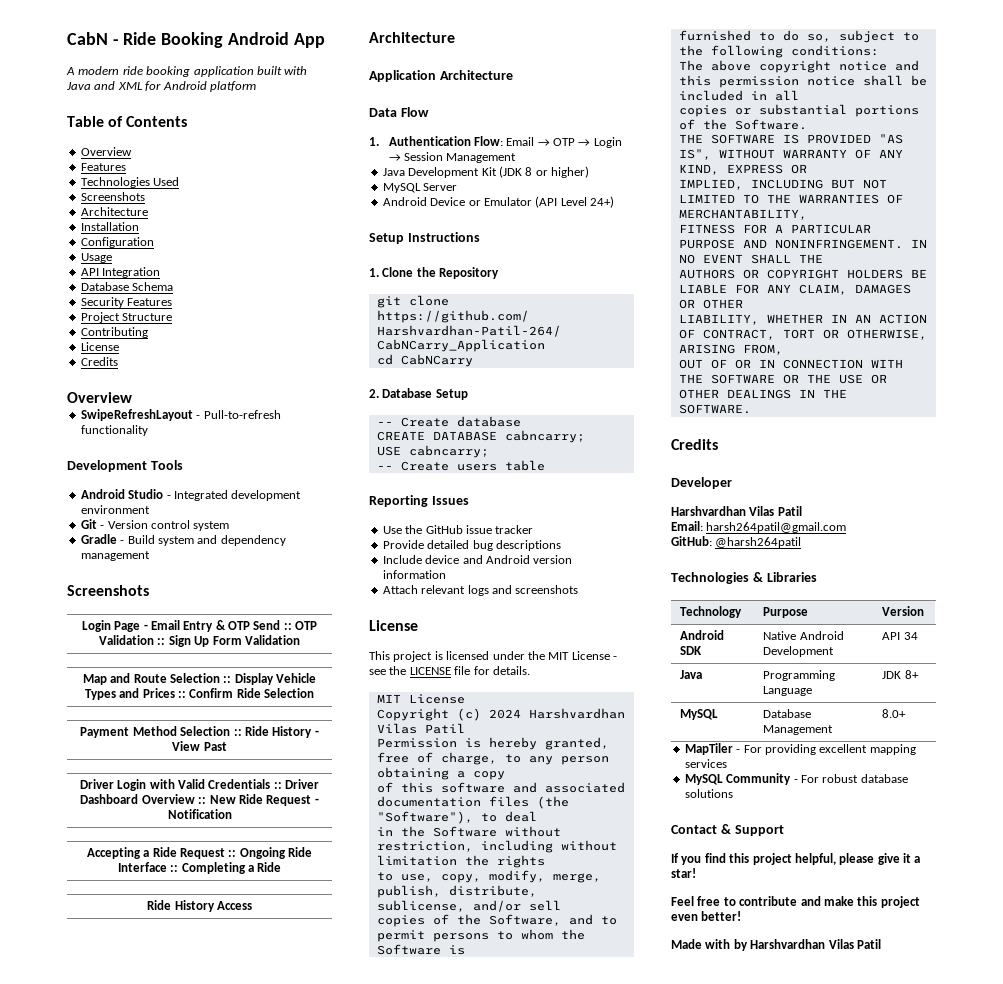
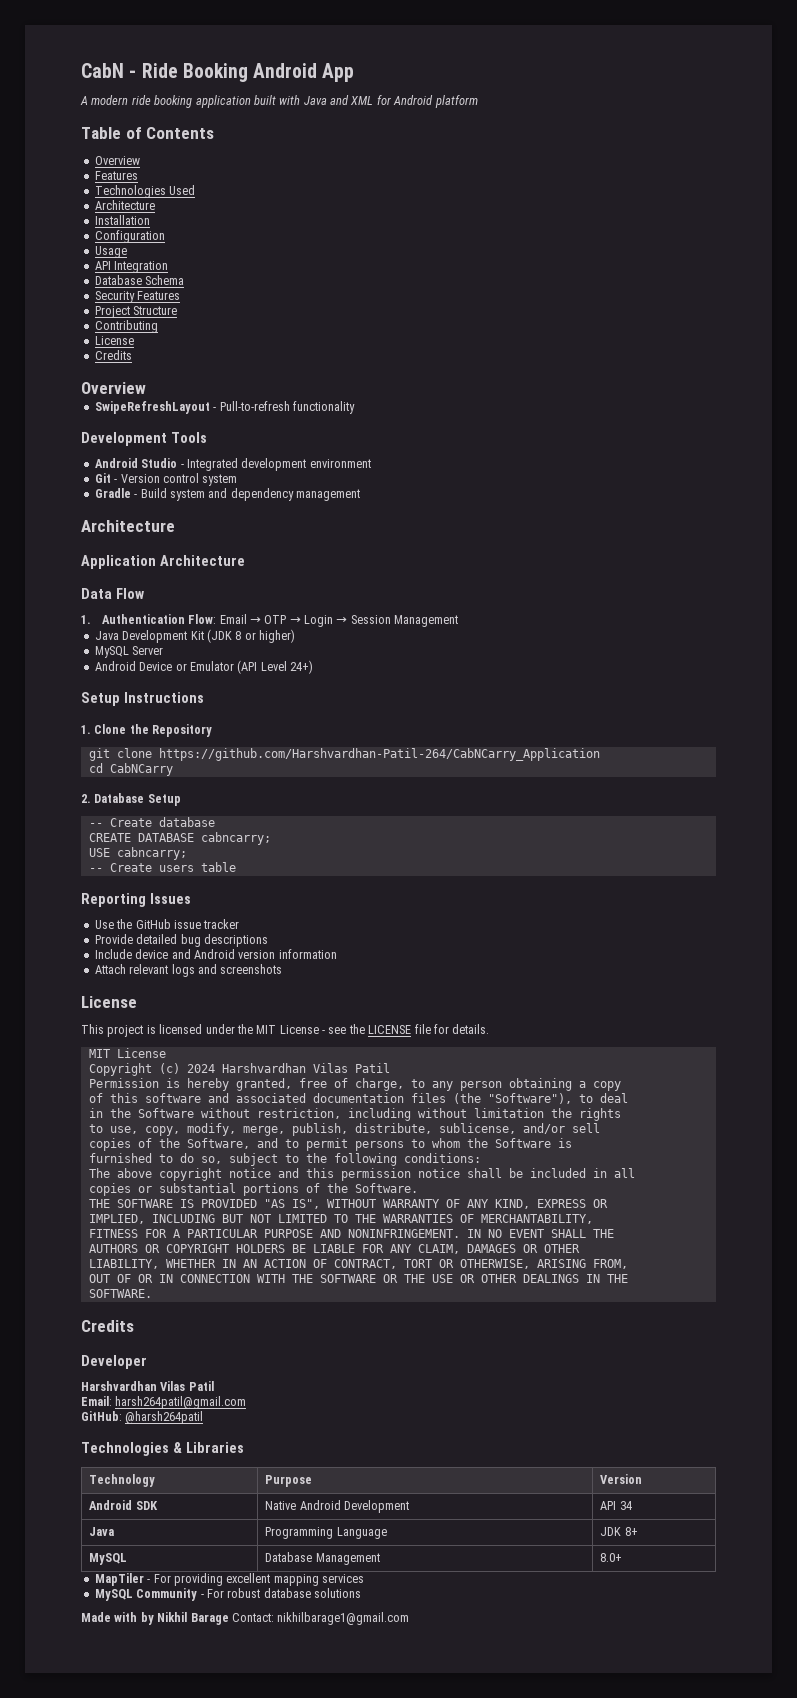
  Technologies Used
- Screenshots
  Gradle - Build system and dependency management
- Screenshots
- Login Page - Email Entry & OTP Send :: OTP Validation :: Sign Up Form Validation
- Map and Route Selection :: Display Vehicle Types and Prices :: Confirm Ride Selection
- Payment Method Selection :: Ride History - View Past
- Driver Login with Valid Credentials :: Driver Dashboard Overview :: New Ride Request - Notification
- Accepting a Ride Request :: Ongoing Ride Interface :: Completing a Ride
- Ride History Access
- Contact & Support
- If you find this project helpful, please give it a star!
- Feel free to contribute and make this project even better!
- Made with by Harshvardhan Vilas Patil
+ Made with by Nikhil Barage Contact: nikhilbarage1@gmail.com

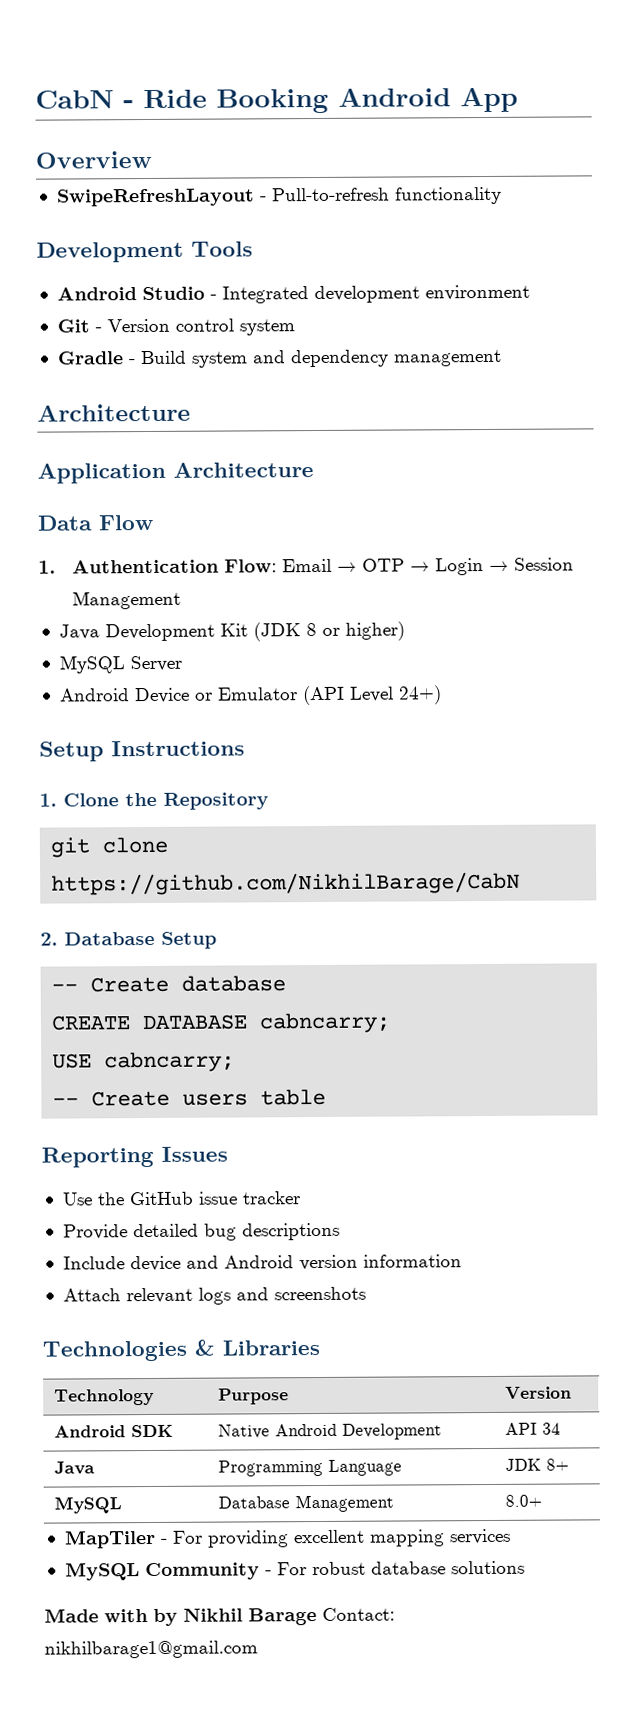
- A modern ride booking application built with Java and XML for Android platform
- Table of Contents
- Overview
- Features
- Technologies Used
- Architecture
- Installation
- Configuration
- Usage
- API Integration
- Database Schema
- Security Features
- Project Structure
- Contributing
- License
- Credits
- git clone https://github.com/Harshvardhan-Patil-264/CabNCarry_Application
- cd CabNCarry
+ git clone https://github.com/NikhilBarage/CabN
  Attach relevant logs and screenshots
- License
- This project is licensed under the MIT License - see the LICENSE file for details.
- MIT License
- Copyright (c) 2024 Harshvardhan Vilas Patil
- Permission is hereby granted, free of charge, to any person obtaining a copy
- of this software and associated documentation files (the "Software"), to deal
- in the Software without restriction, including without limitation the rights
- to use, copy, modify, merge, publish, distribute, sublicense, and/or sell
- copies of the Software, and to permit persons to whom the Software is
- furnished to do so, subject to the following conditions:
- The above copyright notice and this permission notice shall be included in all
- copies or substantial portions of the Software.
- THE SOFTWARE IS PROVIDED "AS IS", WITHOUT WARRANTY OF ANY KIND, EXPRESS OR
- IMPLIED, INCLUDING BUT NOT LIMITED TO THE WARRANTIES OF MERCHANTABILITY,
- FITNESS FOR A PARTICULAR PURPOSE AND NONINFRINGEMENT. IN NO EVENT SHALL THE
- AUTHORS OR COPYRIGHT HOLDERS BE LIABLE FOR ANY CLAIM, DAMAGES OR OTHER
- LIABILITY, WHETHER IN AN ACTION OF CONTRACT, TORT OR OTHERWISE, ARISING FROM,
- OUT OF OR IN CONNECTION WITH THE SOFTWARE OR THE USE OR OTHER DEALINGS IN THE
- SOFTWARE.
- Credits
- Developer
- Harshvardhan Vilas Patil
- Email: harsh264patil@gmail.com
- GitHub: @harsh264patil

